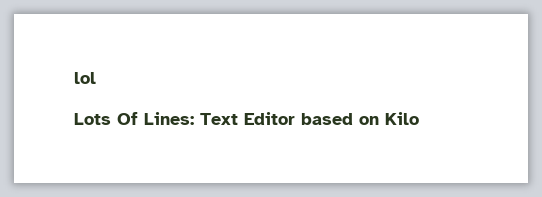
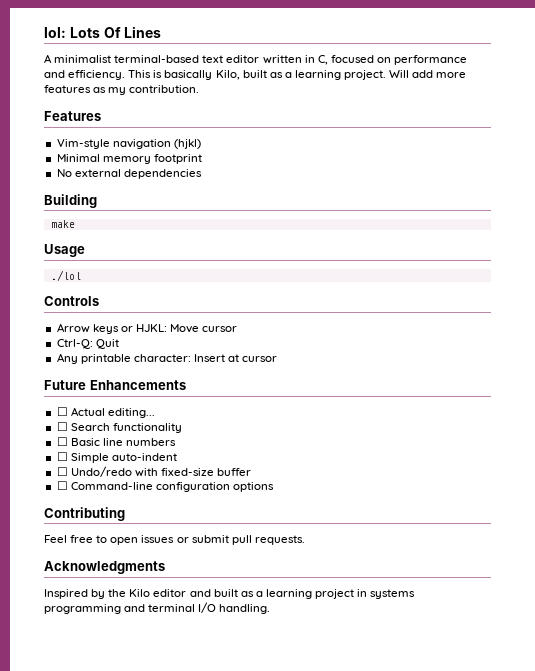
- lol
- Lots Of Lines: Text Editor based on Kilo
+ lol: Lots Of Lines
+ A minimalist terminal-based text editor written in C, focused on performance and efficiency. This is basically Kilo, built as a learning project. Will add more features as my contribution.
+ Features
+ Vim-style navigation (hjkl)
+ Minimal memory footprint
+ No external dependencies
+ Building
+ make
+ Usage
+ ./lol
+ Controls
+ Arrow keys or HJKL: Move cursor
+ Ctrl-Q: Quit
+ Any printable character: Insert at cursor
+ Future Enhancements
+ ☐ Actual editing...
+ ☐ Search functionality
+ ☐ Basic line numbers
+ ☐ Simple auto-indent
+ ☐ Undo/redo with fixed-size buffer
+ ☐ Command-line configuration options
+ Contributing
+ Feel free to open issues or submit pull requests.
+ Acknowledgments
+ Inspired by the Kilo editor and built as a learning project in systems programming and terminal I/O handling.

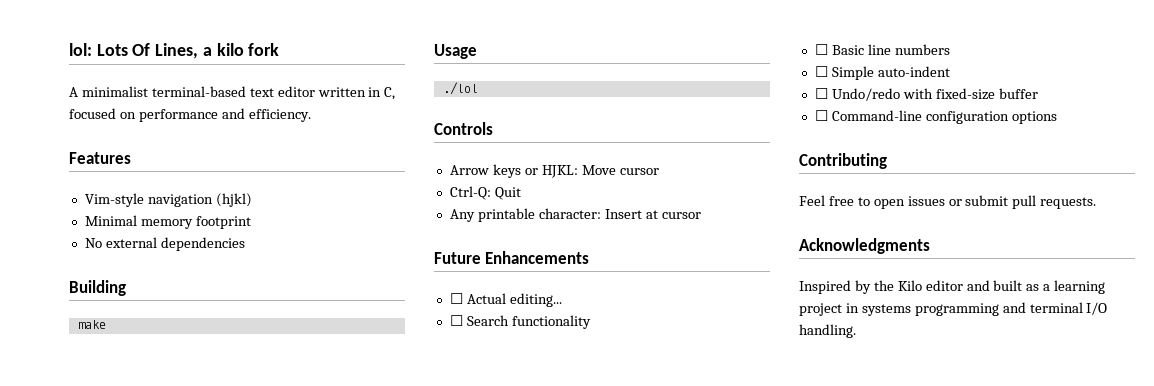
- lol: Lots Of Lines
+ lol: Lots Of Lines, a kilo fork
- This is basically Kilo, built as a learning project. Will add more features as my contribution.

